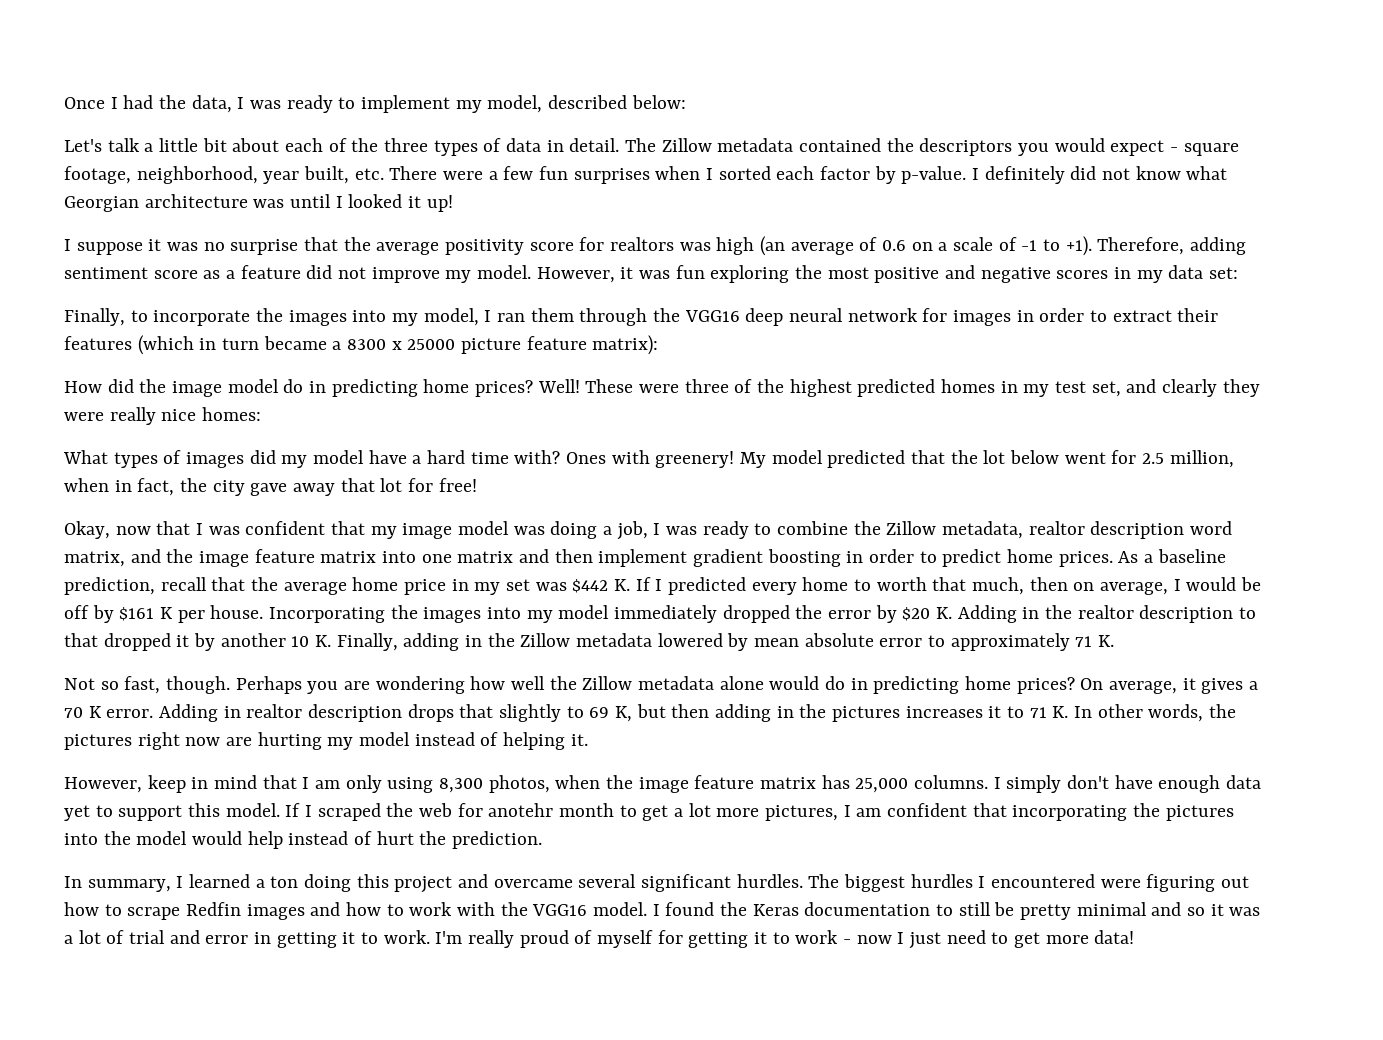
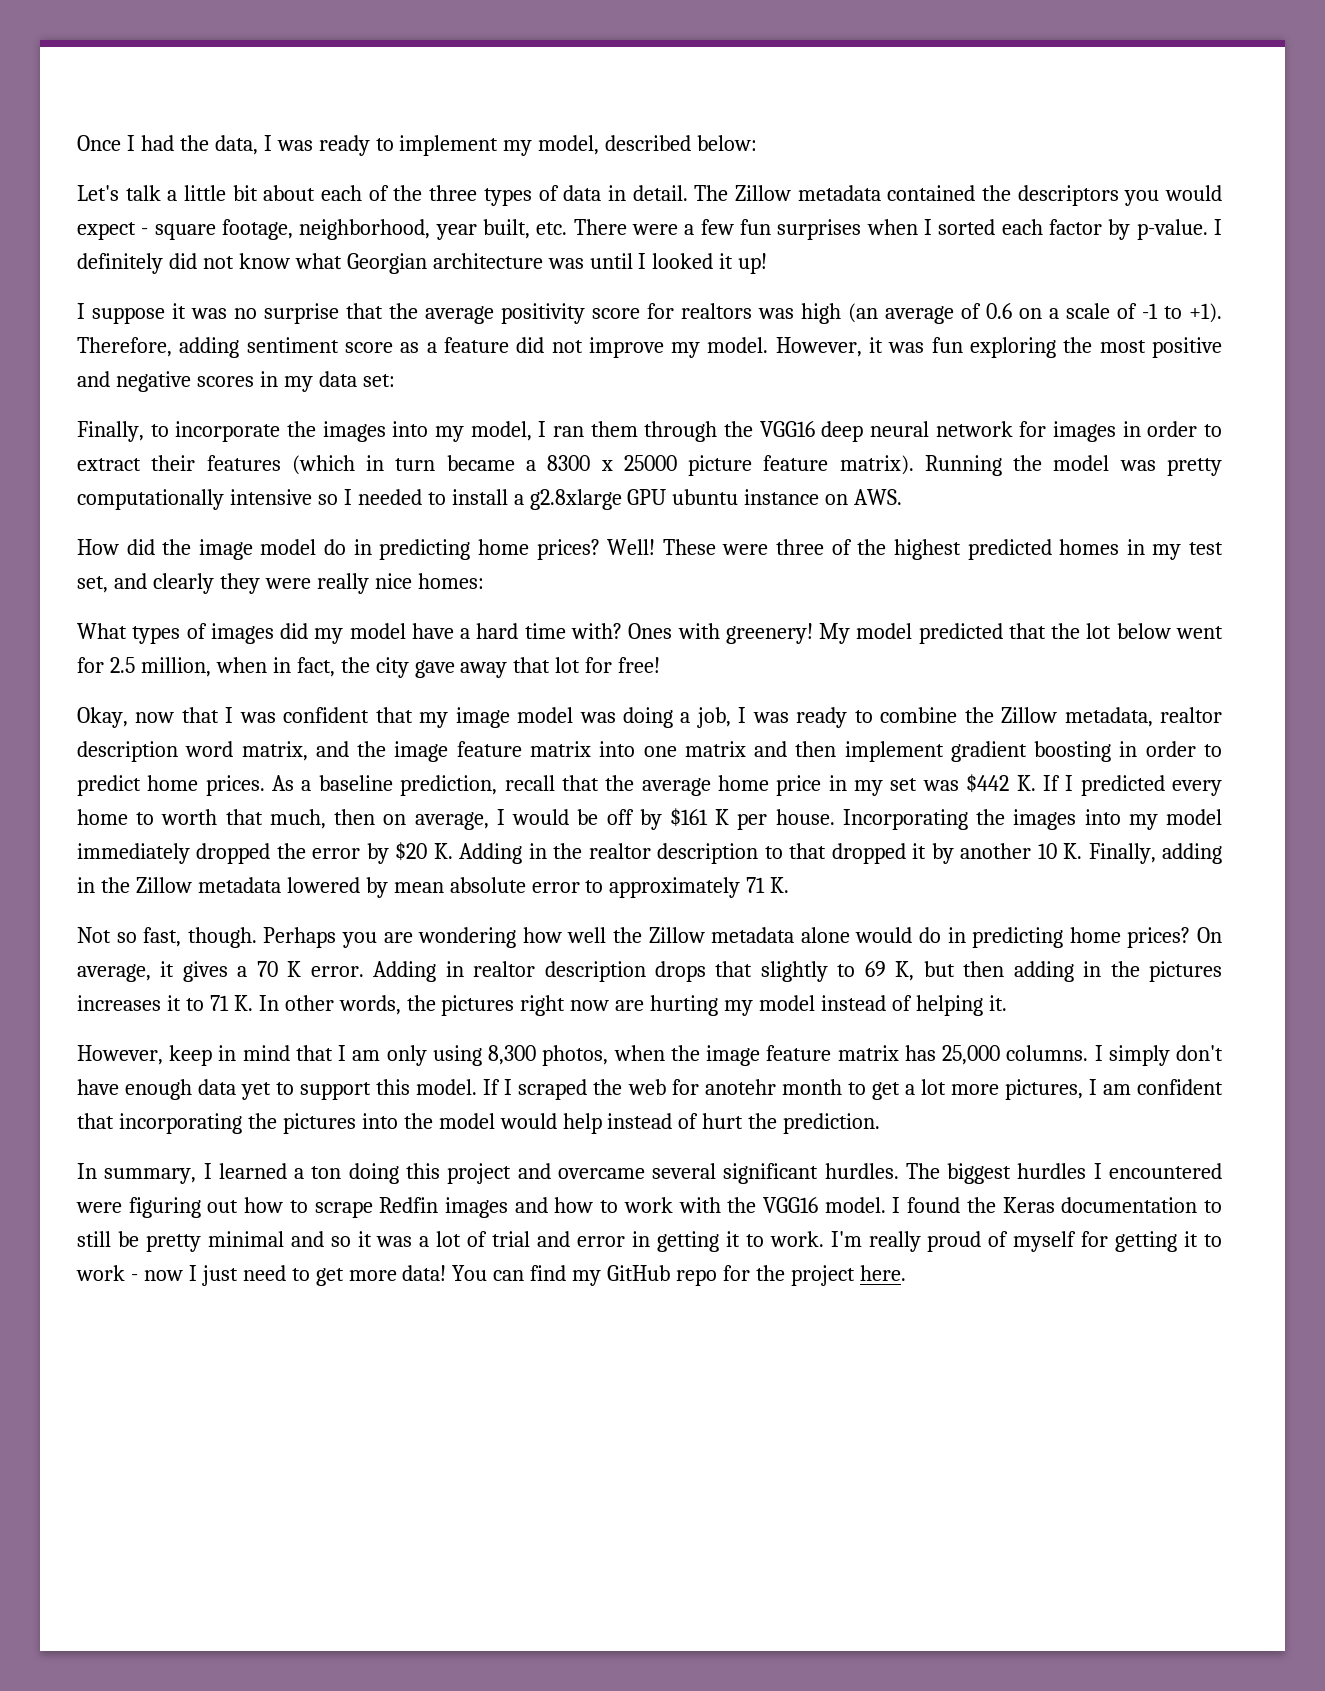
- Finally, to incorporate the images into my model, I ran them through the VGG16 deep neural network for images in order to extract their features (which in turn became a 8300 x 25000 picture feature matrix):
+ Finally, to incorporate the images into my model, I ran them through the VGG16 deep neural network for images in order to extract their features (which in turn became a 8300 x 25000 picture feature matrix). Running the model was pretty computationally intensive so I needed to install a g2.8xlarge GPU ubuntu instance on AWS.
+ You can find my GitHub repo for the project here.

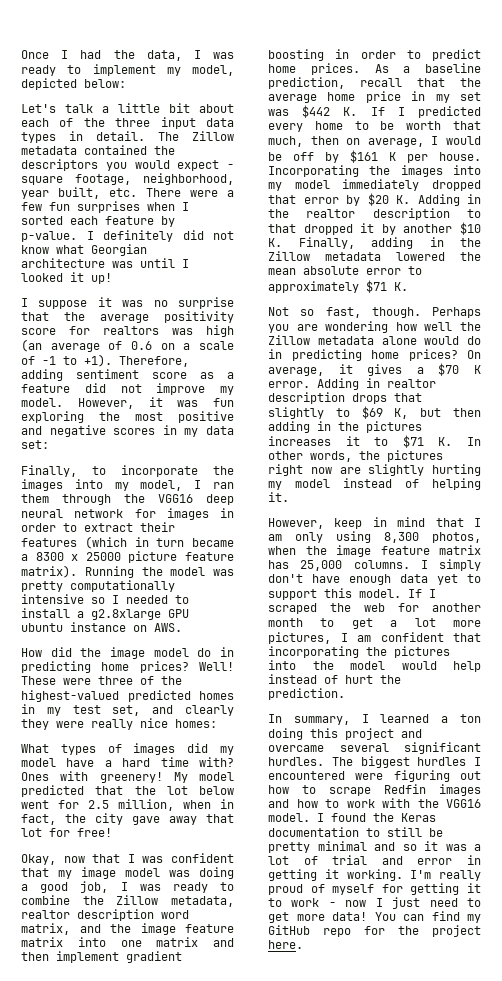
- Once I had the data, I was ready to implement my model, described below:
+ Once I had the data, I was ready to implement my model, depicted below:
- Let's talk a little bit about each of the three types of data in detail.
+ Let's talk a little bit about each of the three input data types in detail.
- The Zillow metadata contained the descriptors you would expect - square footage, neighborhood, year built, etc. There were a few fun surprises when I sorted each factor by p-value.
+ The Zillow metadata contained the descriptors you would expect - square footage, neighborhood, year built, etc. There were a few fun surprises when I sorted each feature by p-value.
- These were three of the highest predicted homes in my test set, and clearly they were really nice homes:
+ These were three of the highest-valued predicted homes in my test set, and clearly they were really nice homes:
- Okay, now that I was confident that my image model was doing a job, I was ready to combine the Zillow metadata, realtor description word matrix, and the image feature matrix into one matrix and then implement gradient boosting in order to predict home prices.
+ Okay, now that I was confident that my image model was doing a good job, I was ready to combine the Zillow metadata, realtor description word matrix, and the image feature matrix into one matrix and then implement gradient boosting in order to predict home prices.
- As a baseline prediction, recall that the average home price in my set was $442 K. If I predicted every home to worth that much, then on average, I would be off by $161 K per house.
+ As a baseline prediction, recall that the average home price in my set was $442 K. If I predicted every home to be worth that much, then on average, I would be off by $161 K per house.
- Incorporating the images into my model immediately dropped the error by $20 K. Adding in the realtor description to that dropped it by another 10 K. Finally, adding in the Zillow metadata lowered by mean absolute error to approximately 71 K.
+ Incorporating the images into my model immediately dropped that error by $20 K. Adding in the realtor description to that dropped it by another $10 K. Finally, adding in the Zillow metadata lowered the mean absolute error to approximately $71 K.
- On average, it gives a 70 K error.
+ On average, it gives a $70 K error.
- Adding in realtor description drops that slightly to 69 K, but then adding in the pictures increases it to 71 K. In other words, the pictures right now are hurting my model instead of helping it.
+ Adding in realtor description drops that slightly to $69 K, but then adding in the pictures increases it to $71 K. In other words, the pictures right now are slightly hurting my model instead of helping it.
- If I scraped the web for anotehr month to get a lot more pictures, I am confident that incorporating the pictures into the model would help instead of hurt the prediction.
+ If I scraped the web for another month to get a lot more pictures, I am confident that incorporating the pictures into the model would help instead of hurt the prediction.
- I found the Keras documentation to still be pretty minimal and so it was a lot of trial and error in getting it to work.
+ I found the Keras documentation to still be pretty minimal and so it was a lot of trial and error in getting it working.

